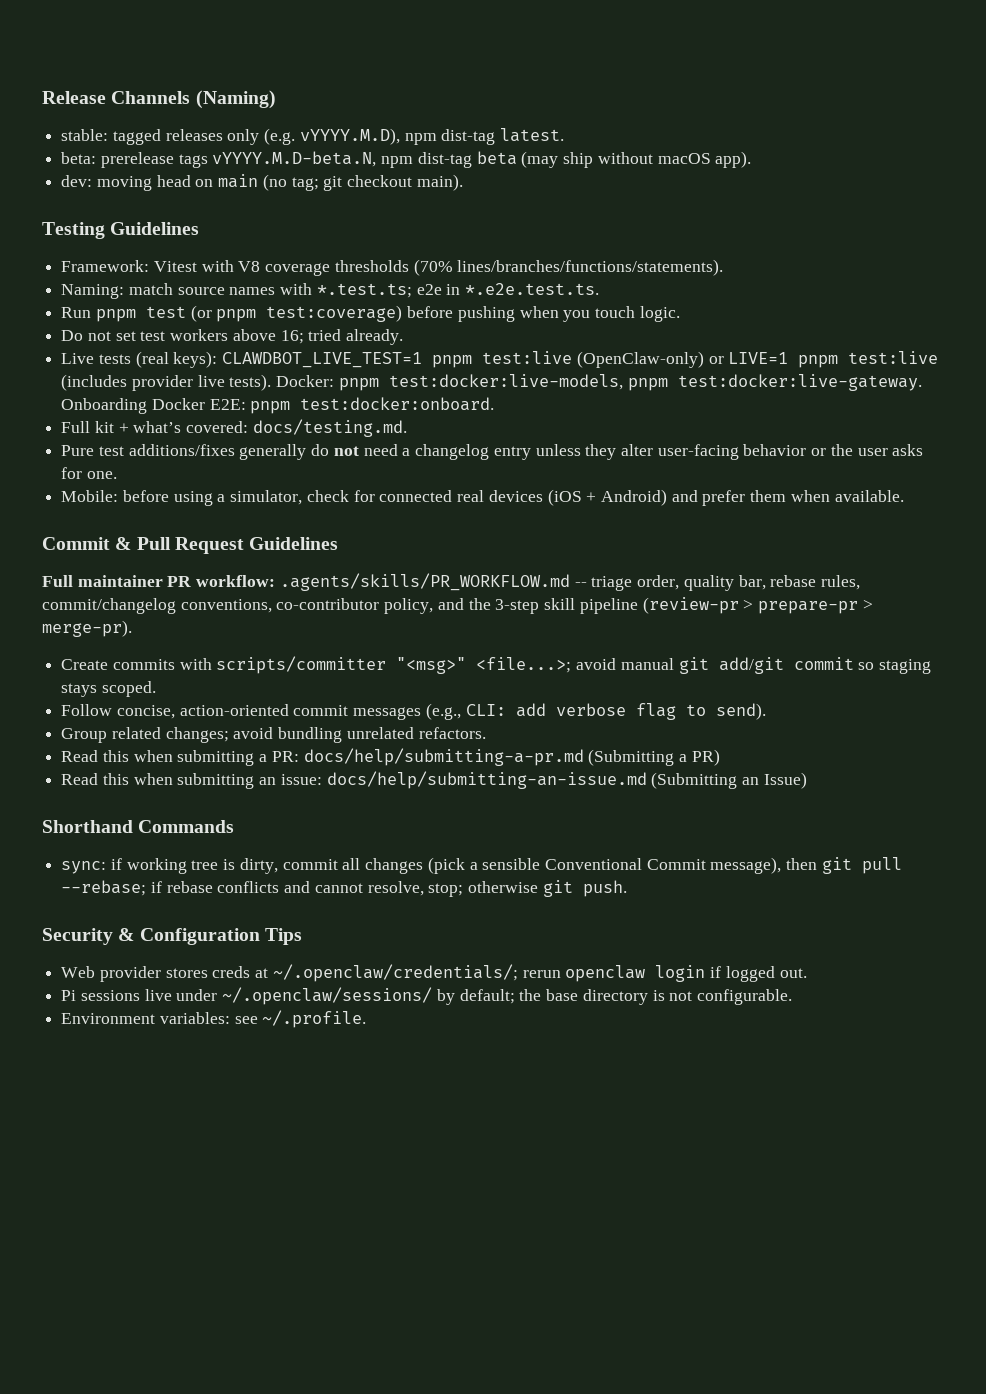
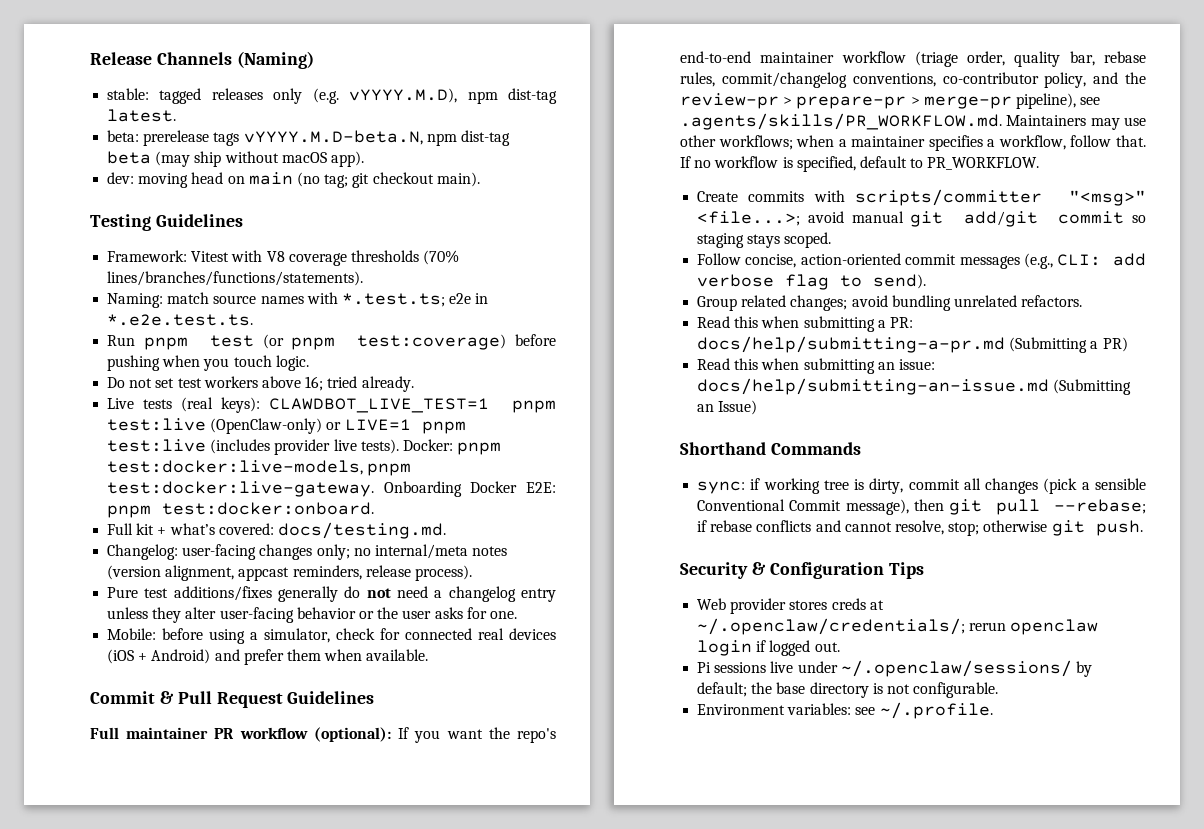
+ Changelog: user-facing changes only; no internal/meta notes (version alignment, appcast reminders, release process).
- Full maintainer PR workflow: .agents/skills/PR_WORKFLOW.md -- triage order, quality bar, rebase rules, commit/changelog conventions, co-contributor policy, and the 3-step skill pipeline (review-pr > prepare-pr > merge-pr).
+ Full maintainer PR workflow (optional): If you want the repo's end-to-end maintainer workflow (triage order, quality bar, rebase rules, commit/changelog conventions, co-contributor policy, and the review-pr > prepare-pr > merge-pr pipeline), see .agents/skills/PR_WORKFLOW.md. Maintainers may use other workflows; when a maintainer specifies a workflow, follow that. If no workflow is specified, default to PR_WORKFLOW.

